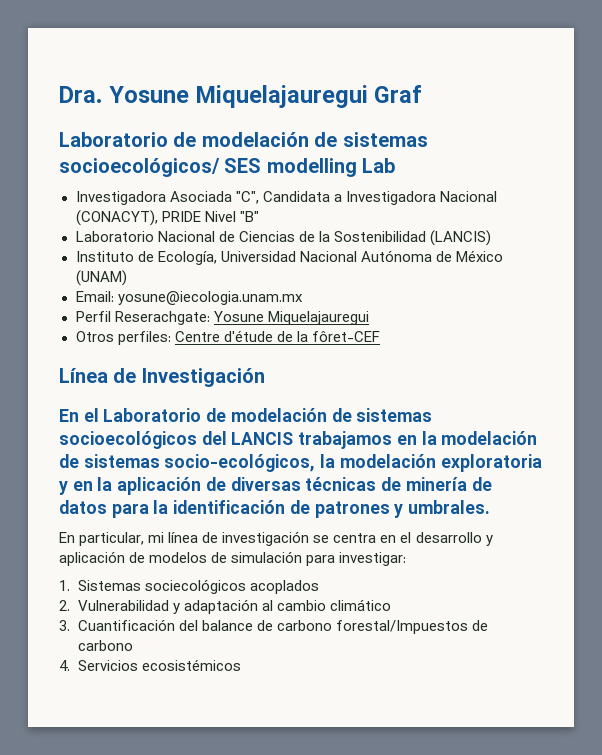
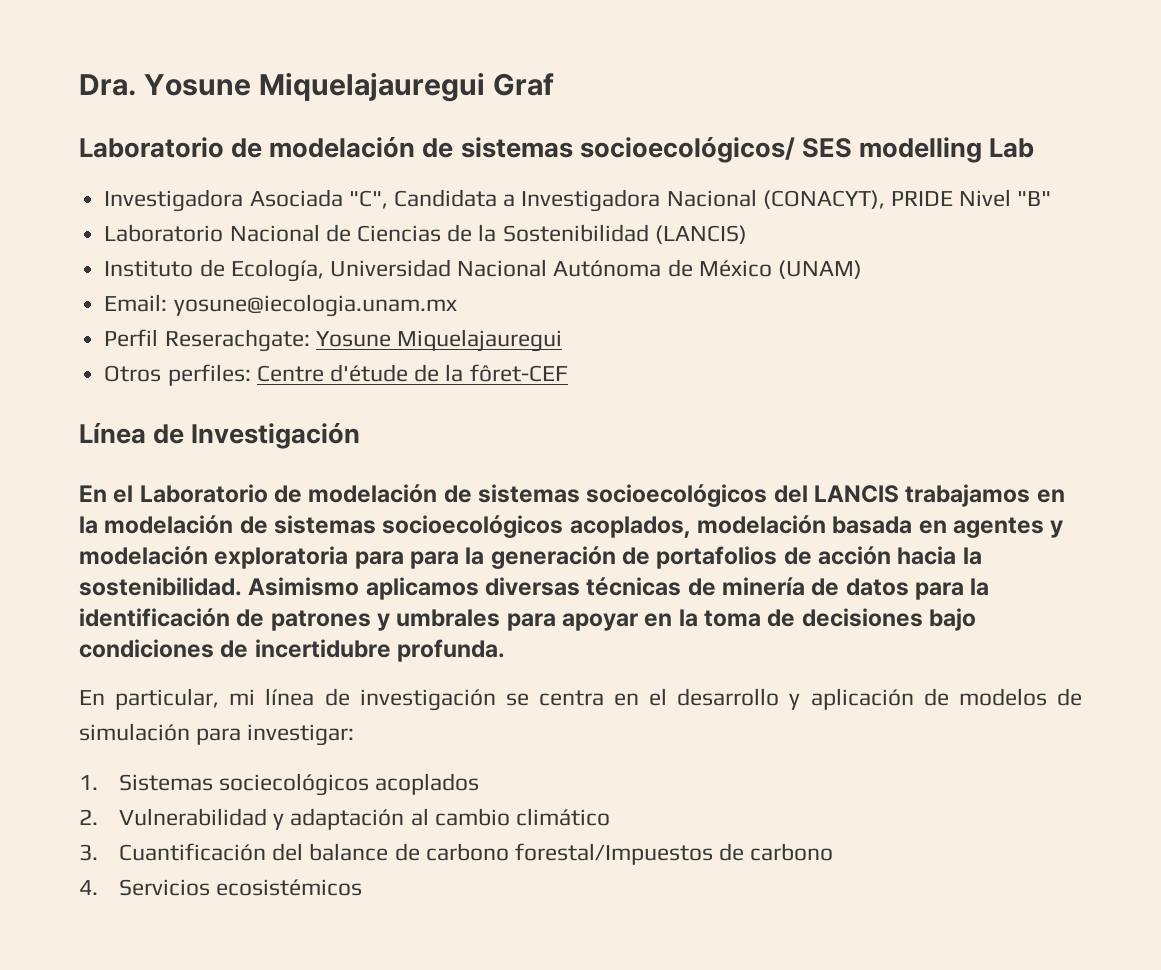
- En el Laboratorio de modelación de sistemas socioecológicos del LANCIS trabajamos en la modelación de sistemas socio-ecológicos, la modelación exploratoria y en la aplicación de diversas técnicas de minería de datos para la identificación de patrones y umbrales.
+ En el Laboratorio de modelación de sistemas socioecológicos del LANCIS trabajamos en la modelación de sistemas socioecológicos acoplados, modelación basada en agentes y modelación exploratoria para para la generación de portafolios de acción hacia la sostenibilidad. Asimismo aplicamos diversas técnicas de minería de datos para la identificación de patrones y umbrales para apoyar en la toma de decisiones bajo condiciones de incertidubre profunda.

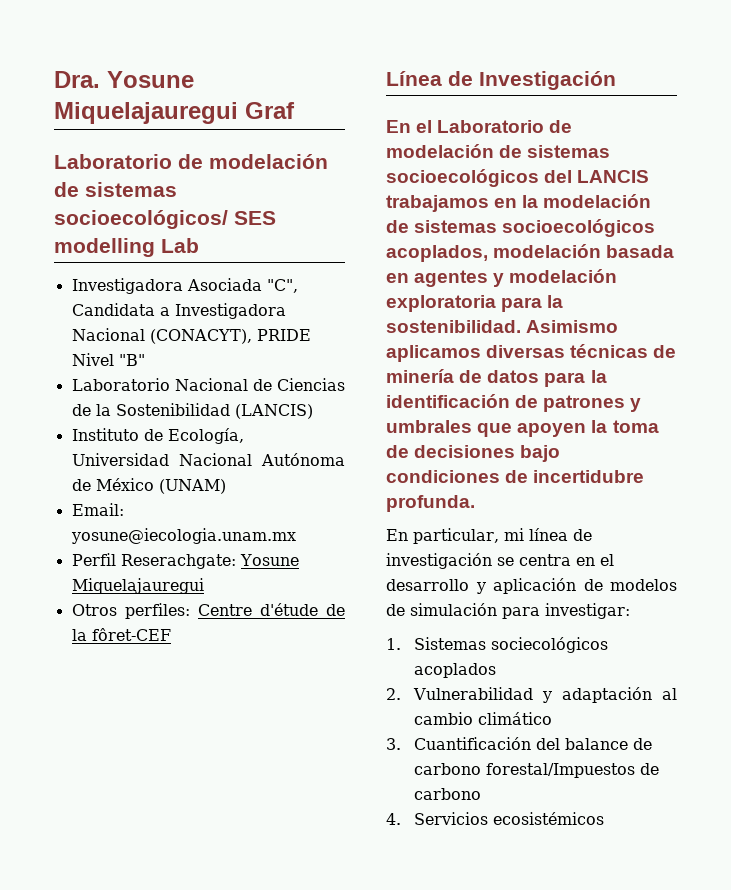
- En el Laboratorio de modelación de sistemas socioecológicos del LANCIS trabajamos en la modelación de sistemas socioecológicos acoplados, modelación basada en agentes y modelación exploratoria para para la generación de portafolios de acción hacia la sostenibilidad.
+ En el Laboratorio de modelación de sistemas socioecológicos del LANCIS trabajamos en la modelación de sistemas socioecológicos acoplados, modelación basada en agentes y modelación exploratoria para la sostenibilidad.
- Asimismo aplicamos diversas técnicas de minería de datos para la identificación de patrones y umbrales para apoyar en la toma de decisiones bajo condiciones de incertidubre profunda.
+ Asimismo aplicamos diversas técnicas de minería de datos para la identificación de patrones y umbrales que apoyen la toma de decisiones bajo condiciones de incertidubre profunda.

